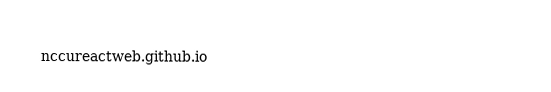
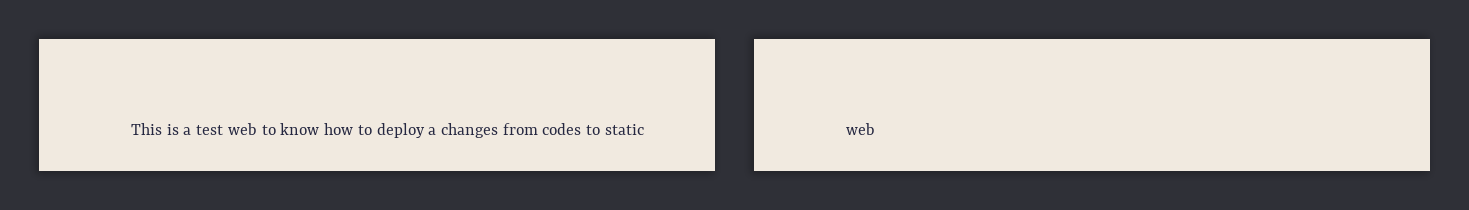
- nccureactweb.github.io
+ This is a test web to know how to deploy a changes from codes to static web

